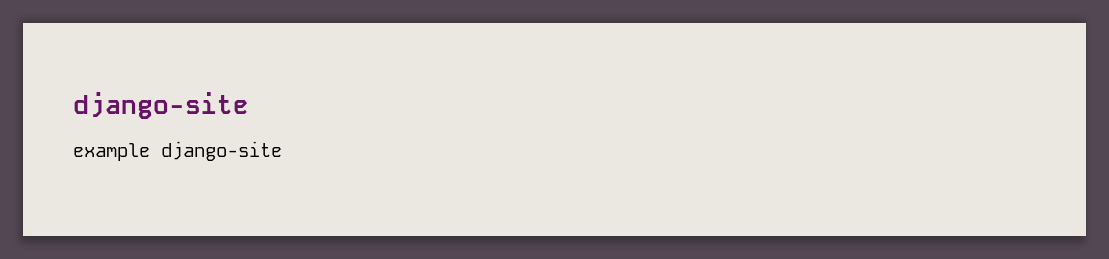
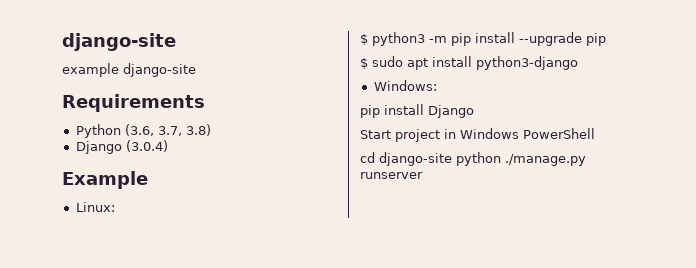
+ Requirements
+ Python (3.6, 3.7, 3.8)
+ Django (3.0.4)
+ Example
+ Linux:
+ $ python3 -m pip install --upgrade pip
+ $ sudo apt install python3-django
+ Windows:
+ pip install Django
+ Start project in Windows PowerShell
+ cd django-site python ./manage.py runserver

